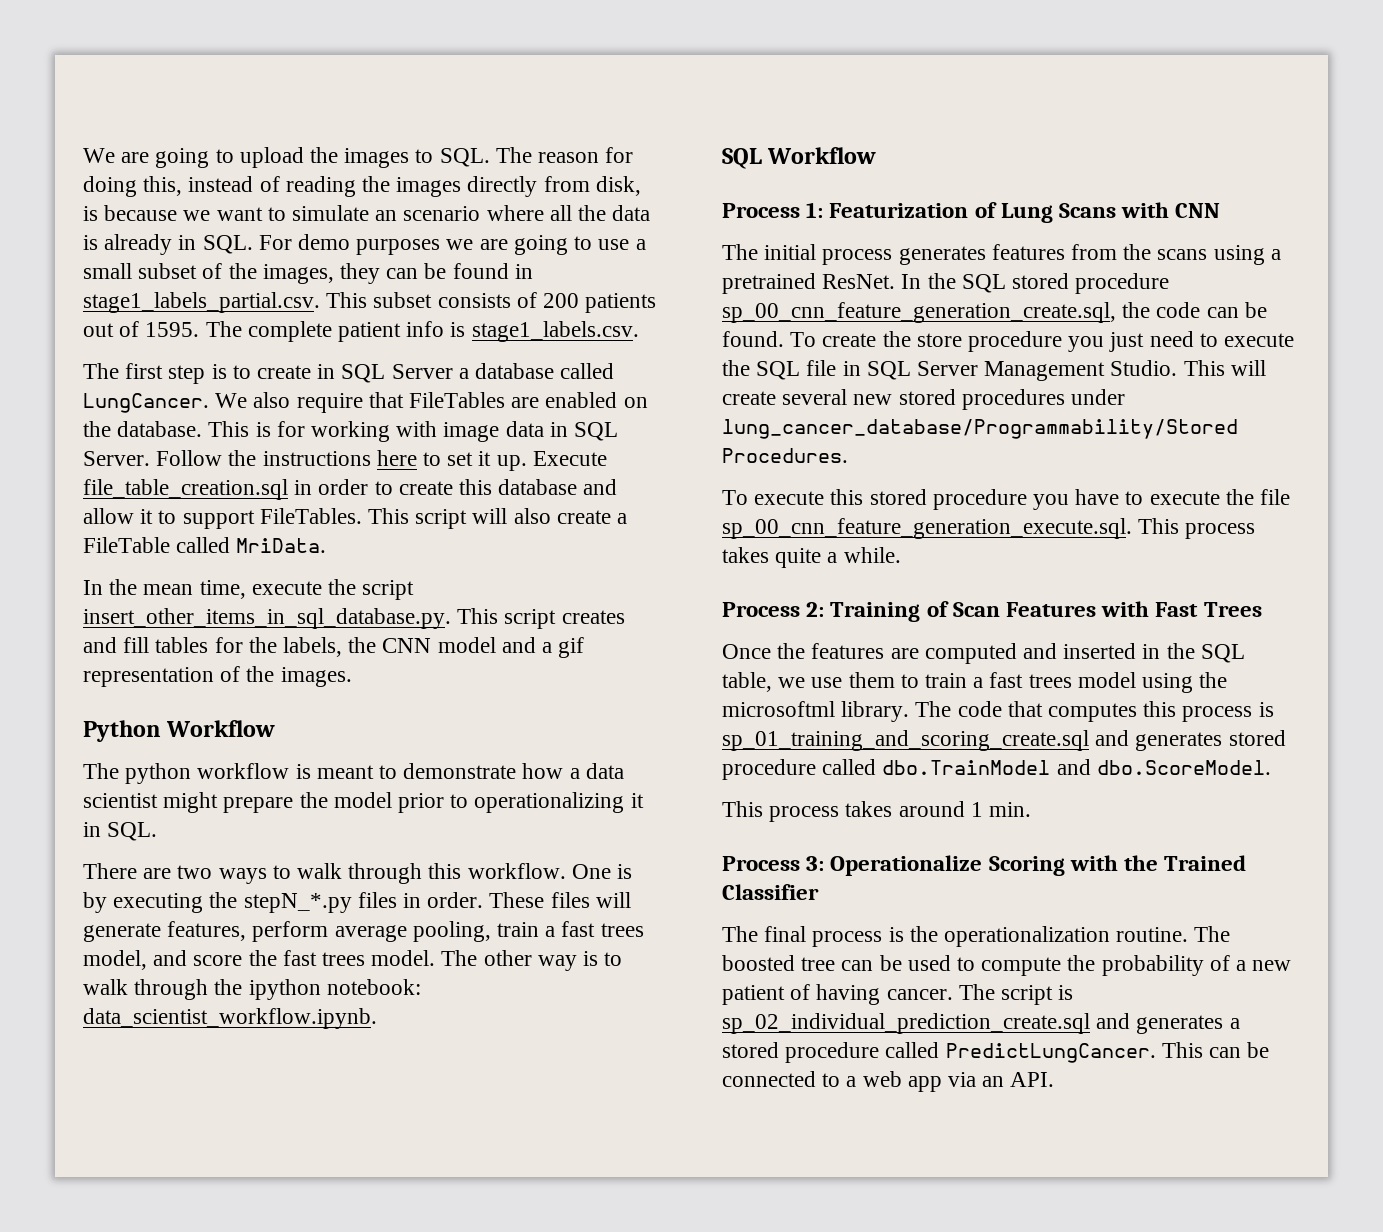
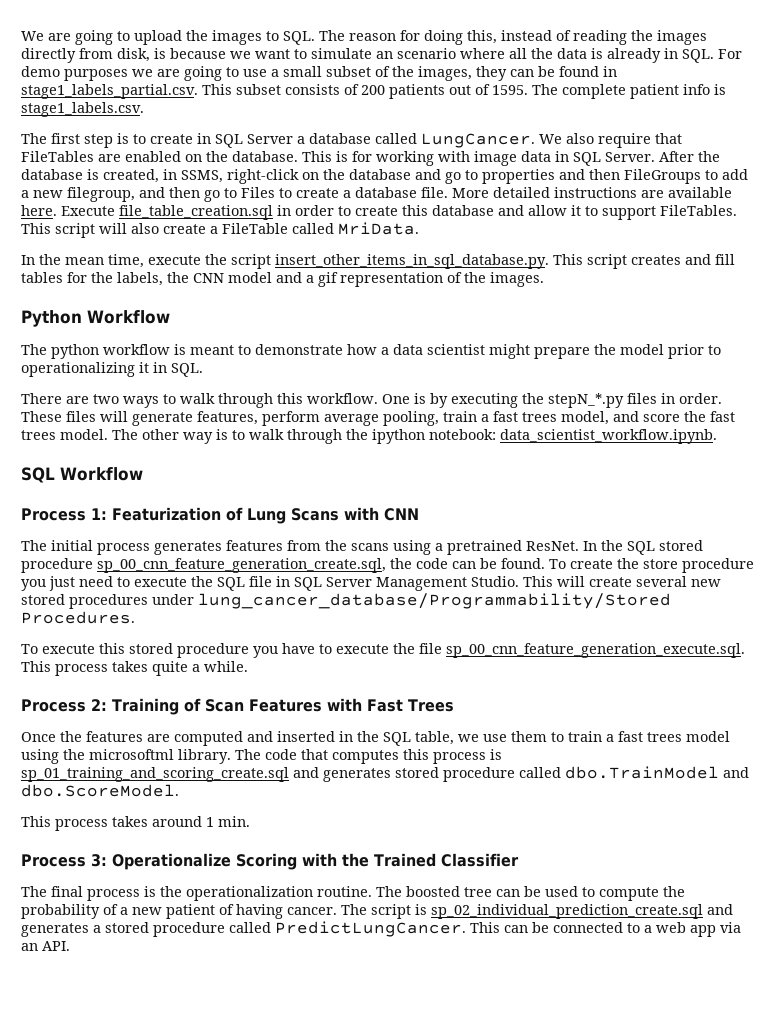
- Follow the instructions here to set it up.
+ After the database is created, in SSMS, right-click on the database and go to properties and then FileGroups to add a new filegroup, and then go to Files to create a database file. More detailed instructions are available here.

